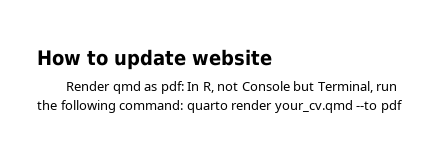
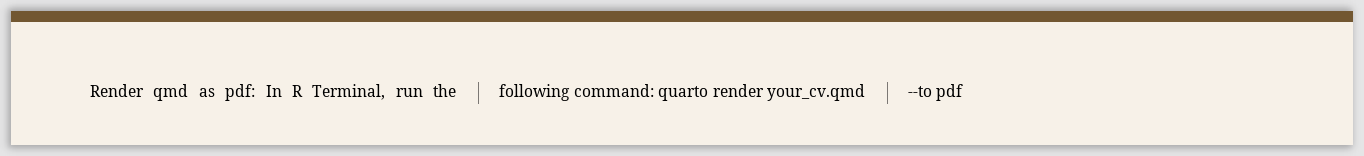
- How to update website
- Render qmd as pdf: In R, not Console but Terminal, run the following command: quarto render your_cv.qmd --to pdf
+ Render qmd as pdf: In R Terminal, run the following command: quarto render your_cv.qmd --to pdf

